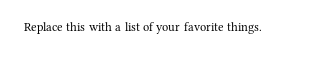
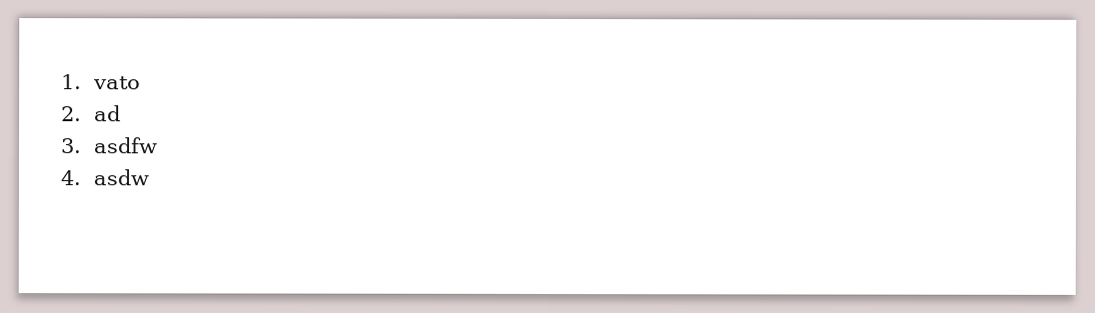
- Replace this with a list of your favorite things.
+ 1. vato
+ 2. ad
+ 3. asdfw
+ 4. asdw

